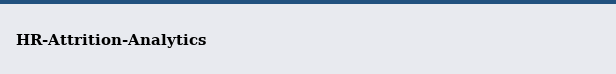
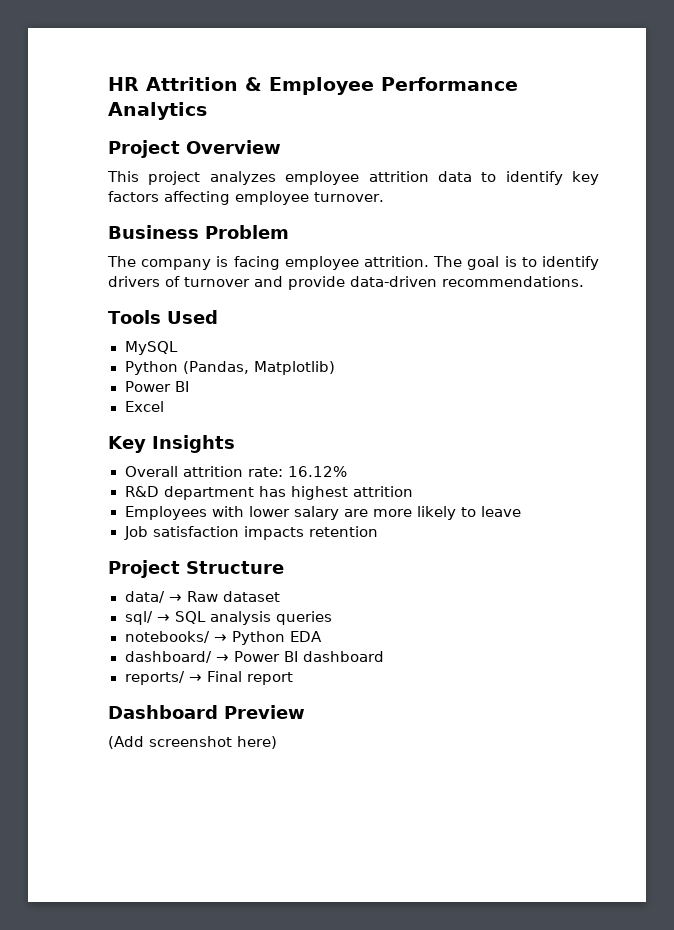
- HR-Attrition-Analytics
+ HR Attrition & Employee Performance Analytics
+ Project Overview
+ This project analyzes employee attrition data to identify key factors affecting employee turnover.
+ Business Problem
+ The company is facing employee attrition. The goal is to identify drivers of turnover and provide data-driven recommendations.
+ Tools Used
+ MySQL
+ Python (Pandas, Matplotlib)
+ Power BI
+ Excel
+ Key Insights
+ Overall attrition rate: 16.12%
+ R&D department has highest attrition
+ Employees with lower salary are more likely to leave
+ Job satisfaction impacts retention
+ Project Structure
+ data/ → Raw dataset
+ sql/ → SQL analysis queries
+ notebooks/ → Python EDA
+ dashboard/ → Power BI dashboard
+ reports/ → Final report
+ Dashboard Preview
+ (Add screenshot here)

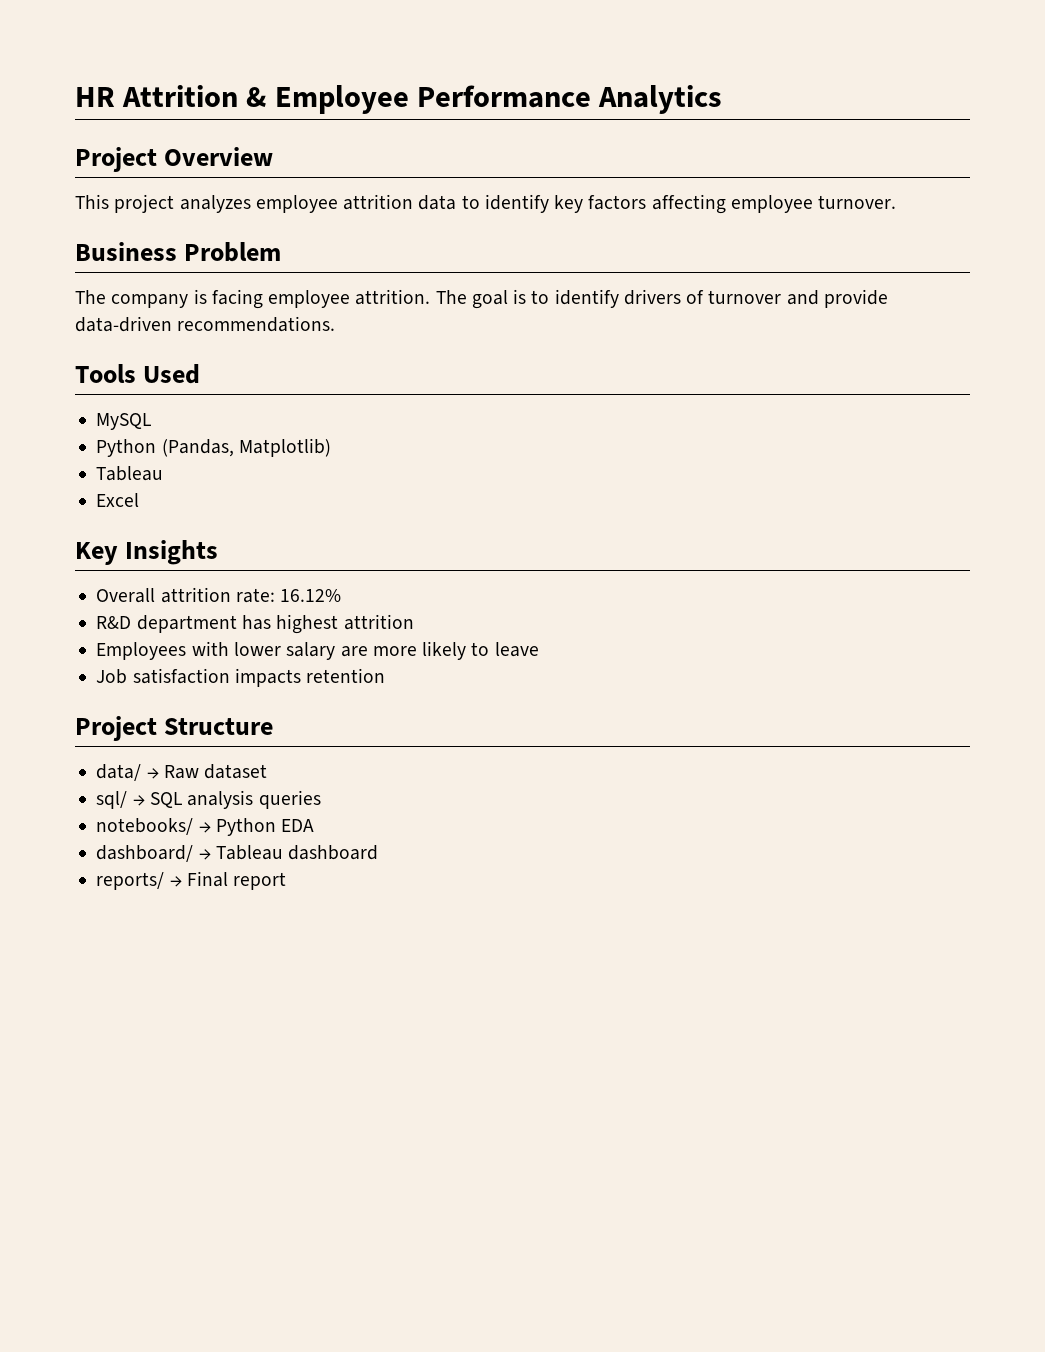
  Python (Pandas, Matplotlib)
- Power BI
+ Tableau
- dashboard/ → Power BI dashboard
+ dashboard/ → Tableau dashboard
- Dashboard Preview
- (Add screenshot here)

